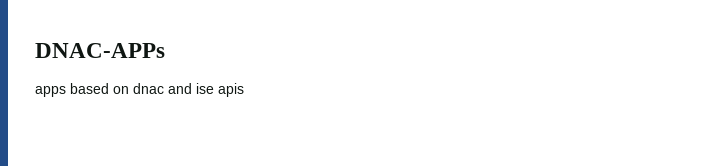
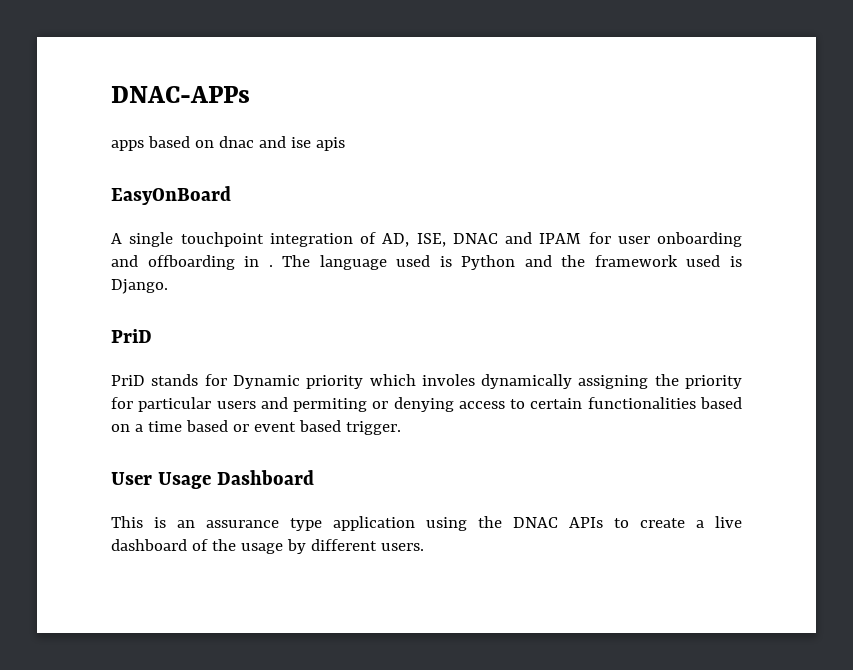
+ EasyOnBoard
+ A single touchpoint integration of AD, ISE, DNAC and IPAM for user onboarding and offboarding in . The language used is Python and the framework used is Django.
+ PriD
+ PriD stands for Dynamic priority which involes dynamically assigning the priority for particular users and permiting or denying access to certain functionalities based on a time based or event based trigger.
+ User Usage Dashboard
+ This is an assurance type application using the DNAC APIs to create a live dashboard of the usage by different users.

